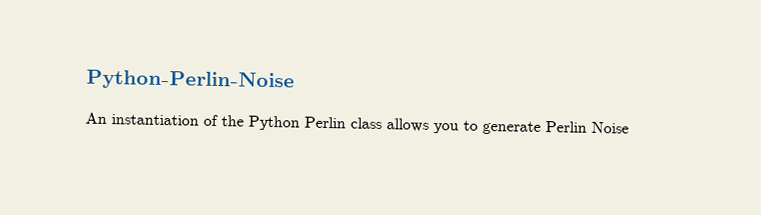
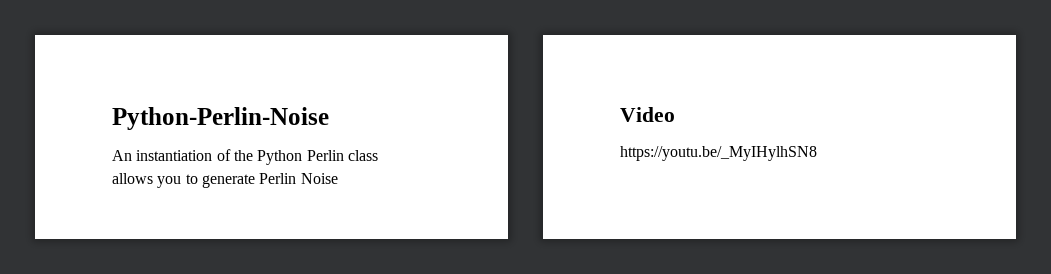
+ Video
+ https://youtu.be/_MyIHylhSN8

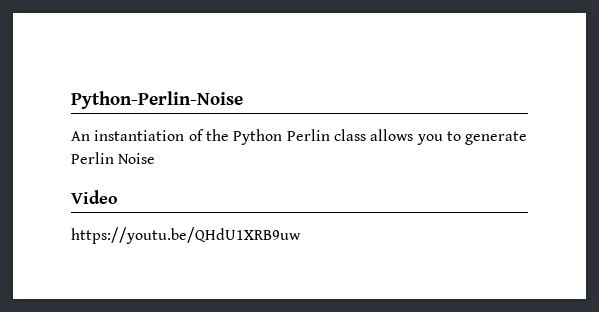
- https://youtu.be/_MyIHylhSN8
+ https://youtu.be/QHdU1XRB9uw

